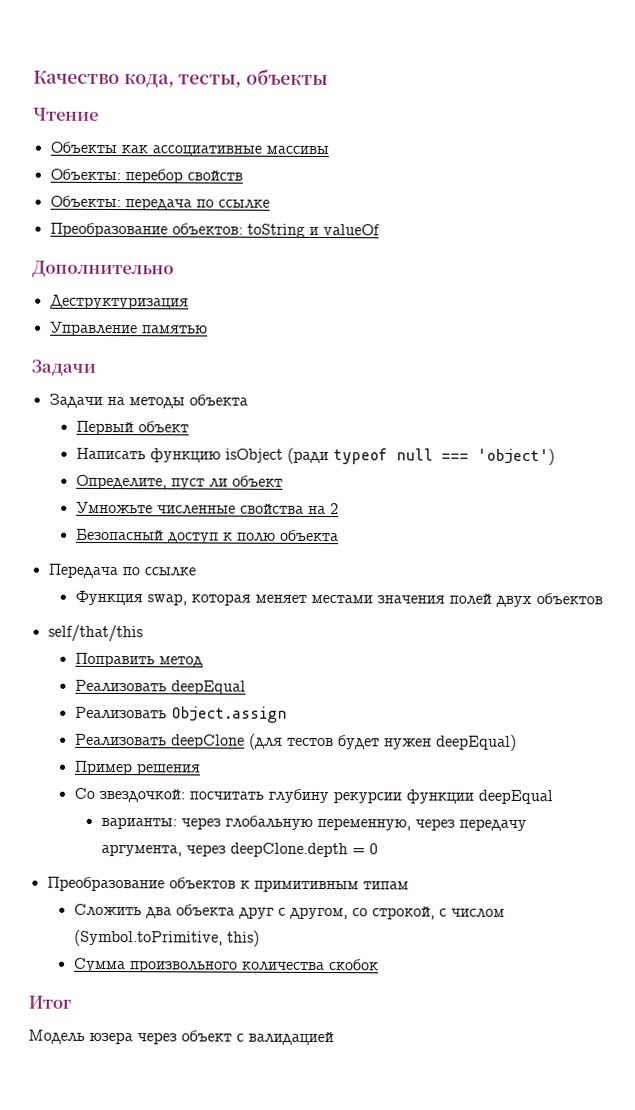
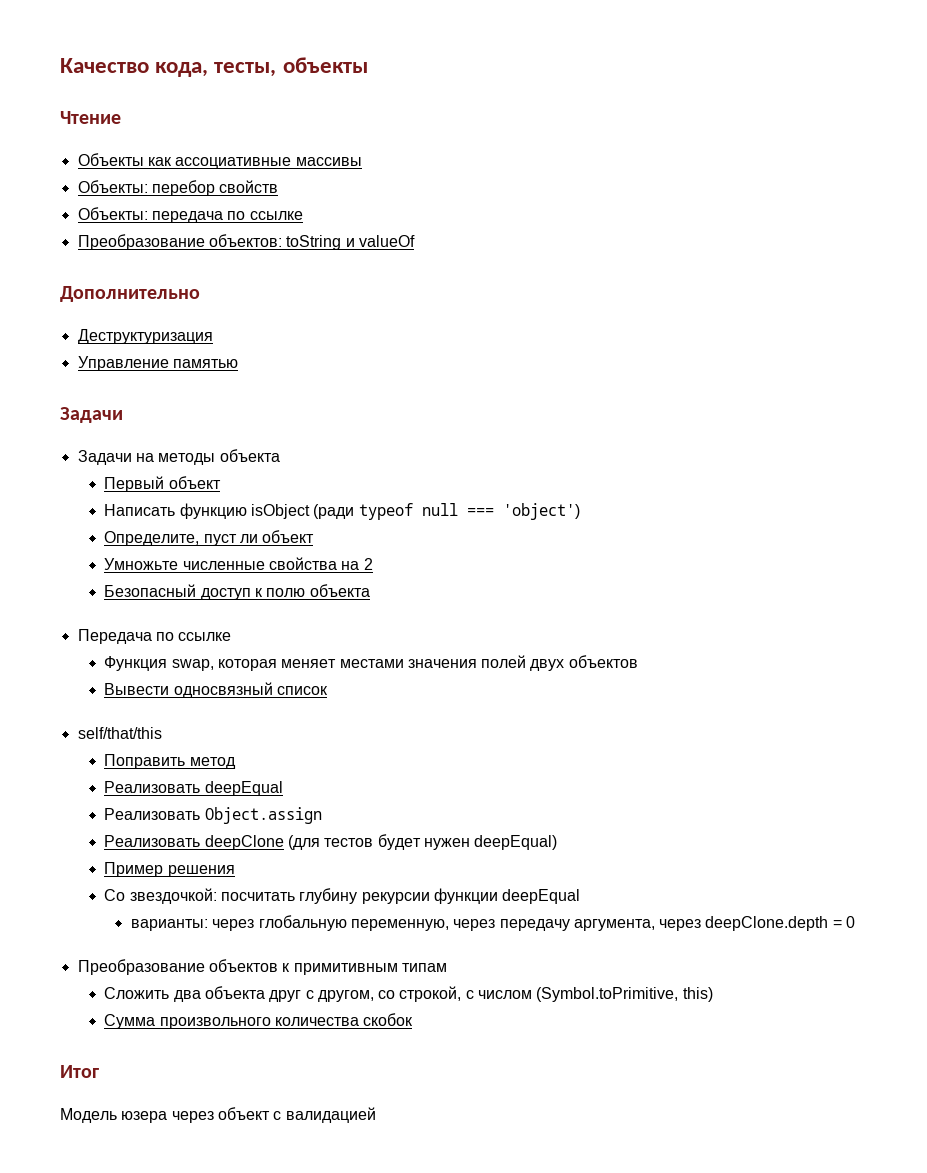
+ Вывести односвязный список

